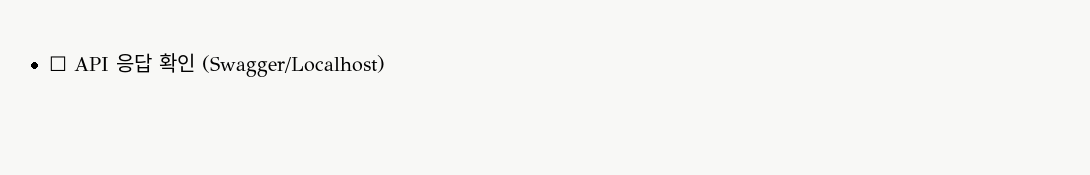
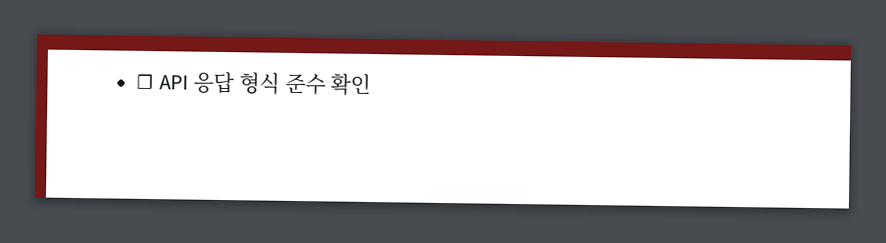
- ☐ API 응답 확인 (Swagger/Localhost)
+ ☐ API 응답 형식 준수 확인

